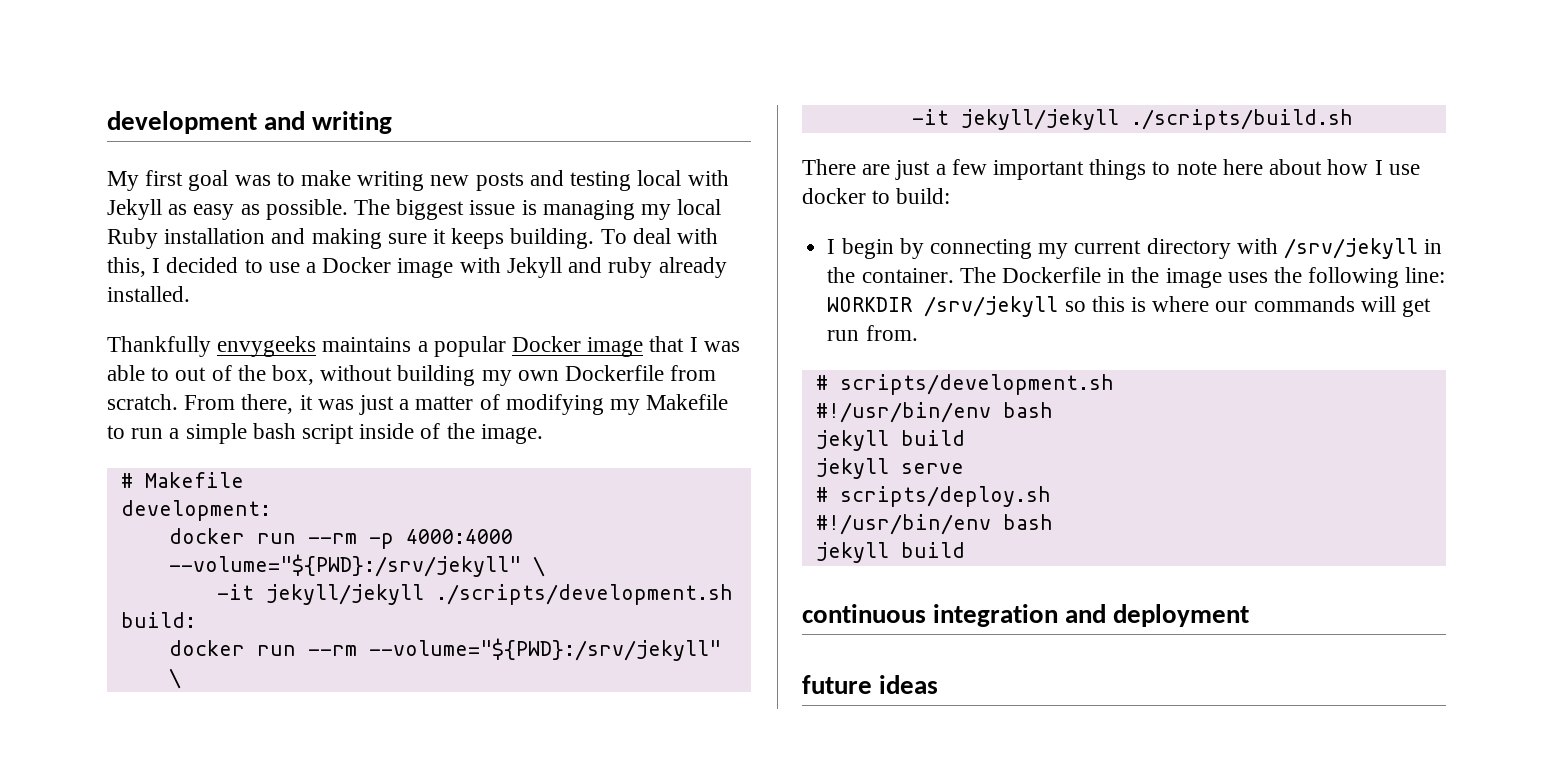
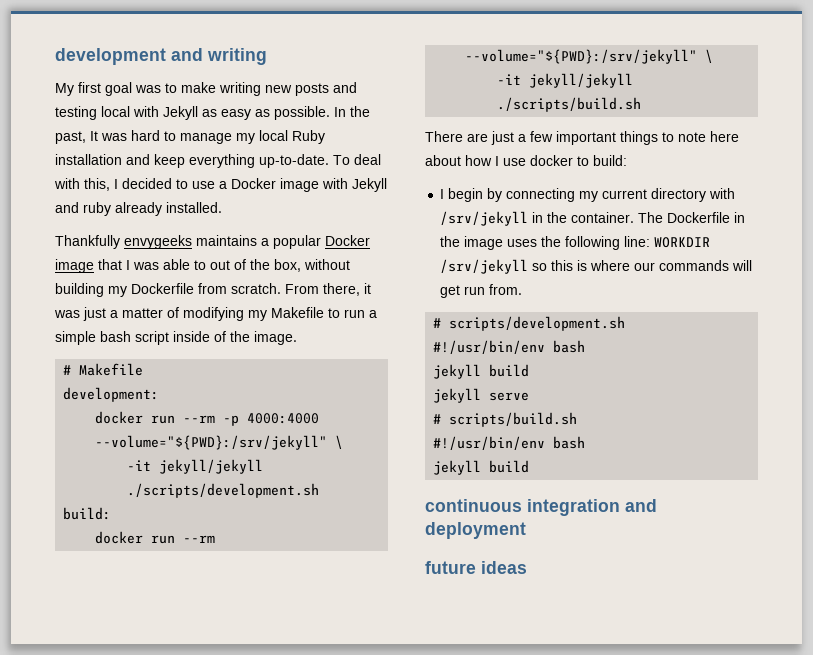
- The biggest issue is managing my local Ruby installation and making sure it keeps building.
+ In the past, It was hard to manage my local Ruby installation and keep everything up-to-date.
- Thankfully envygeeks maintains a popular Docker image that I was able to out of the box, without building my own Dockerfile from scratch.
+ Thankfully envygeeks maintains a popular Docker image that I was able to out of the box, without building my Dockerfile from scratch.
- # scripts/deploy.sh
+ # scripts/build.sh

